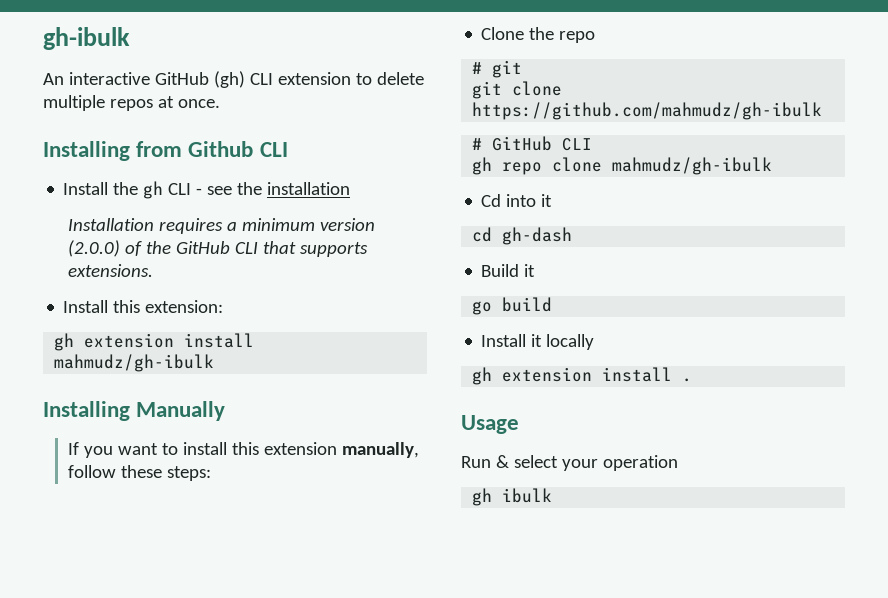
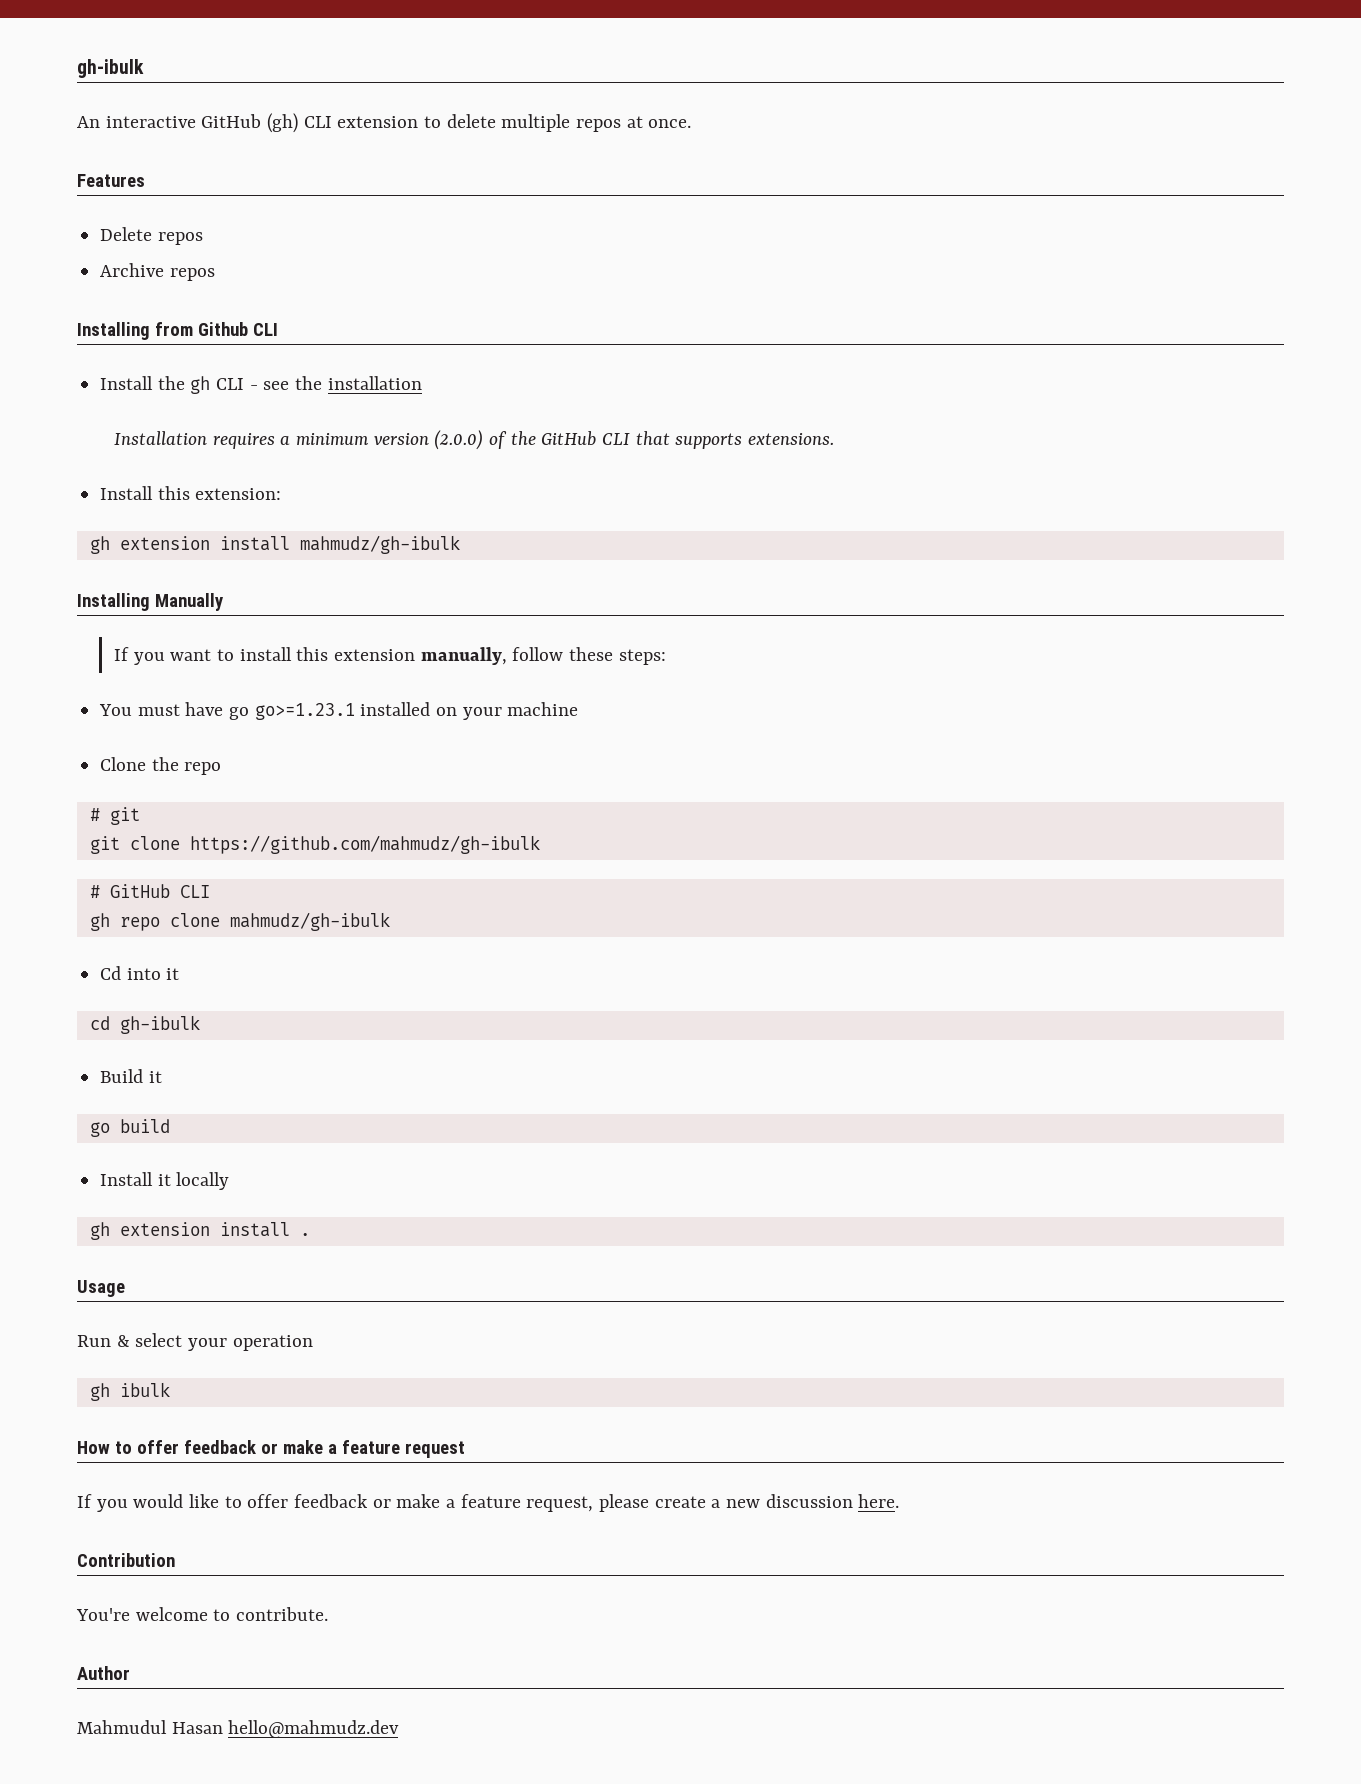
+ Features
+ Delete repos
+ Archive repos
+ You must have go go>=1.23.1 installed on your machine
- cd gh-dash
+ cd gh-ibulk
+ How to offer feedback or make a feature request
+ If you would like to offer feedback or make a feature request, please create a new discussion here.
+ Contribution
+ You're welcome to contribute.
+ Author
+ Mahmudul Hasan hello@mahmudz.dev

